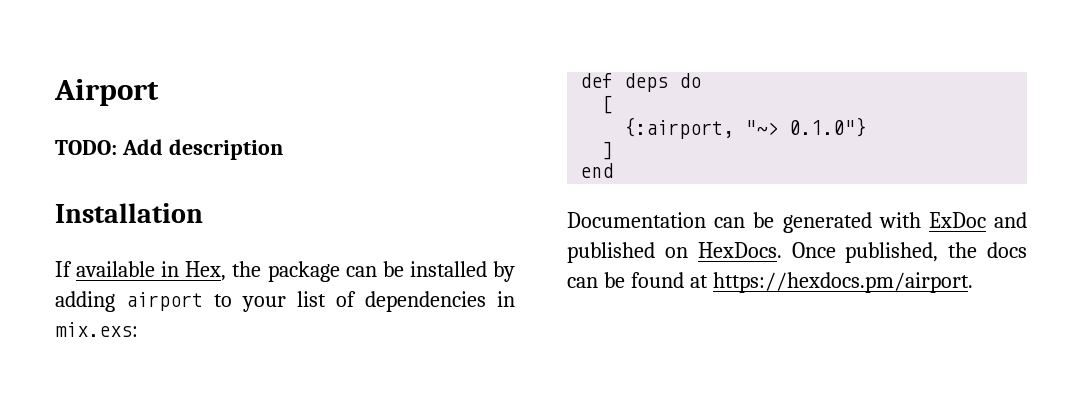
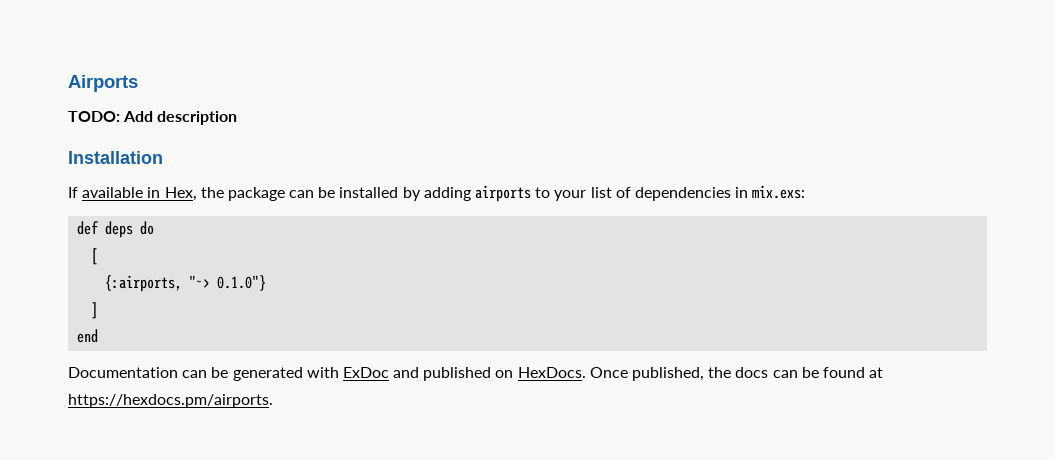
- Airport
+ Airports
- If available in Hex, the package can be installed by adding airport to your list of dependencies in mix.exs:
+ If available in Hex, the package can be installed by adding airports to your list of dependencies in mix.exs:
- {:airport, "~> 0.1.0"}
+ {:airports, "~> 0.1.0"}
- Once published, the docs can be found at https://hexdocs.pm/airport.
+ Once published, the docs can be found at https://hexdocs.pm/airports.

